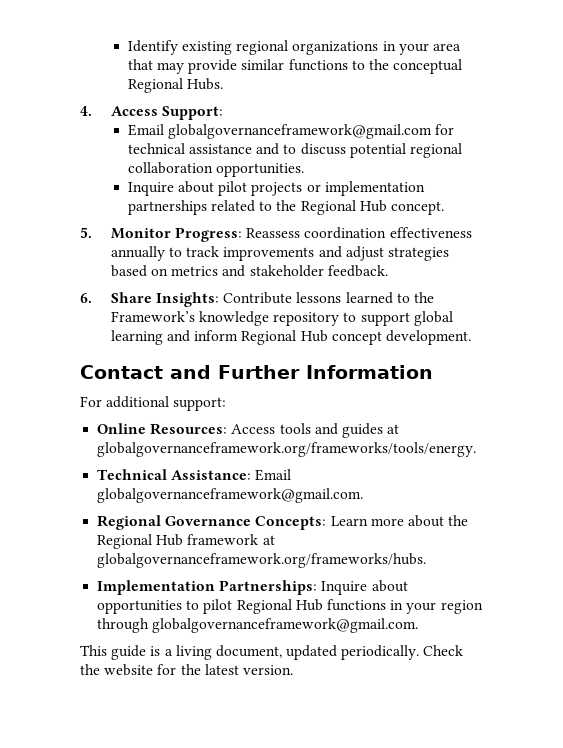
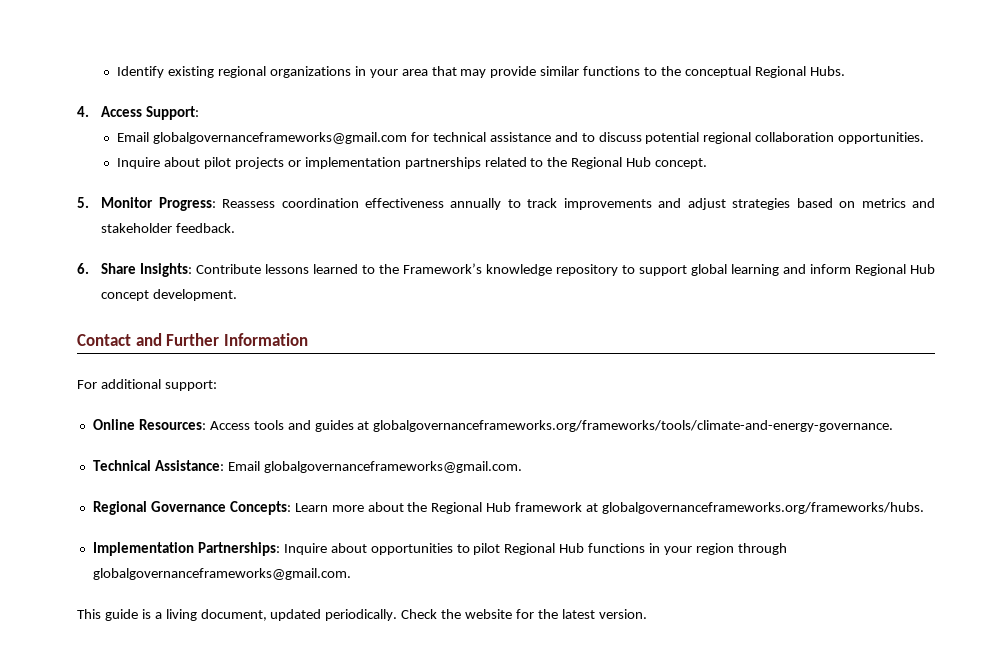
- Email globalgovernanceframework@gmail.com for technical assistance and to discuss potential regional collaboration opportunities.
+ Email globalgovernanceframeworks@gmail.com for technical assistance and to discuss potential regional collaboration opportunities.
- Online Resources: Access tools and guides at globalgovernanceframework.org/frameworks/tools/energy.
+ Online Resources: Access tools and guides at globalgovernanceframeworks.org/frameworks/tools/climate-and-energy-governance.
- Technical Assistance: Email globalgovernanceframework@gmail.com.
+ Technical Assistance: Email globalgovernanceframeworks@gmail.com.
- Regional Governance Concepts: Learn more about the Regional Hub framework at globalgovernanceframework.org/frameworks/hubs.
+ Regional Governance Concepts: Learn more about the Regional Hub framework at globalgovernanceframeworks.org/frameworks/hubs.
- Implementation Partnerships: Inquire about opportunities to pilot Regional Hub functions in your region through globalgovernanceframework@gmail.com.
+ Implementation Partnerships: Inquire about opportunities to pilot Regional Hub functions in your region through globalgovernanceframeworks@gmail.com.

